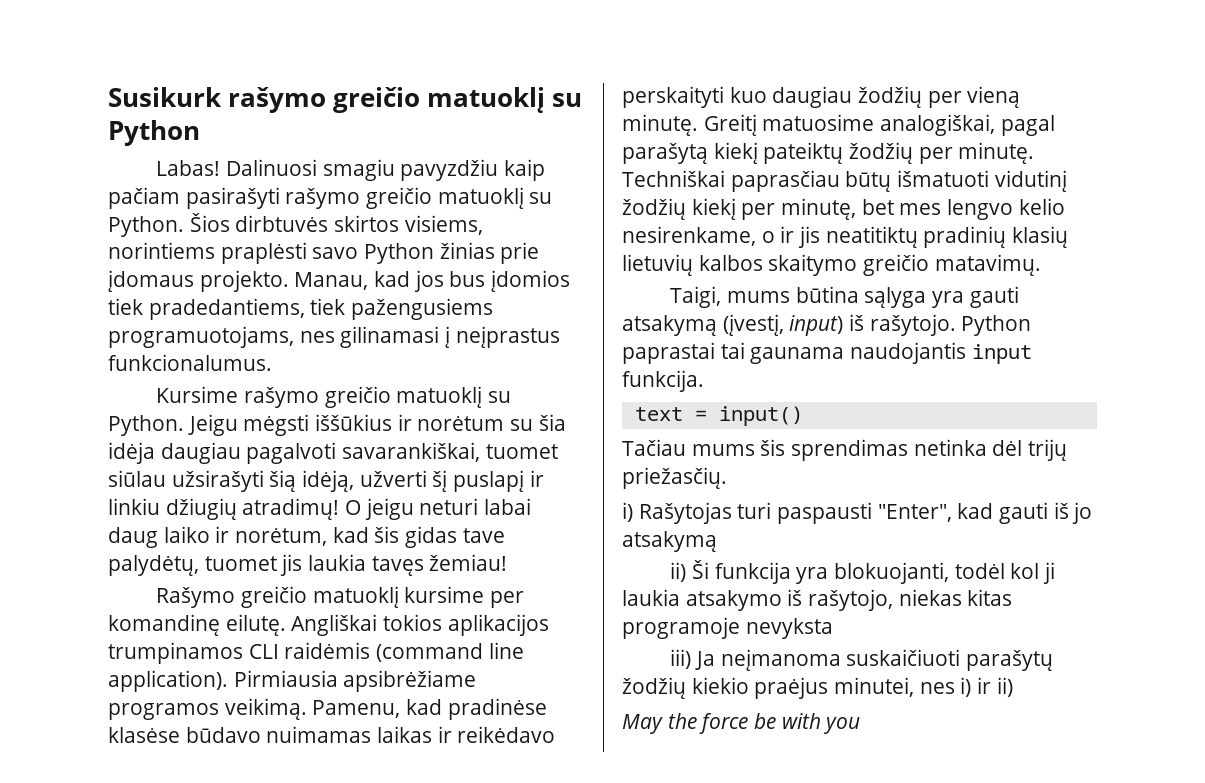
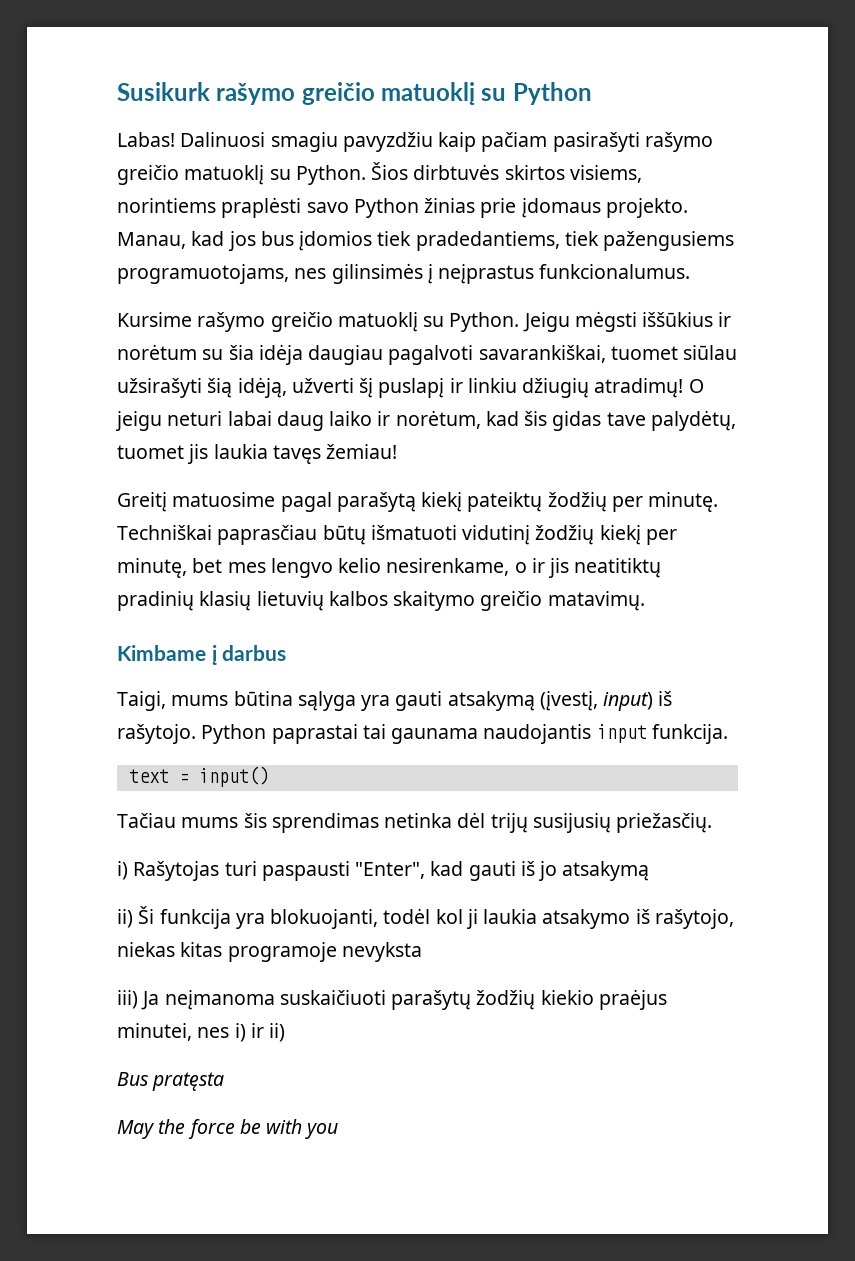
- Manau, kad jos bus įdomios tiek pradedantiems, tiek pažengusiems programuotojams, nes gilinamasi į neįprastus funkcionalumus.
+ Manau, kad jos bus įdomios tiek pradedantiems, tiek pažengusiems programuotojams, nes gilinsimės į neįprastus funkcionalumus.
- Rašymo greičio matuoklį kursime per komandinę eilutę. Angliškai tokios aplikacijos trumpinamos CLI raidėmis (command line application). Pirmiausia apsibrėžiame programos veikimą. Pamenu, kad pradinėse klasėse būdavo nuimamas laikas ir reikėdavo perskaityti kuo daugiau žodžių per vieną minutę. Greitį matuosime analogiškai, pagal parašytą kiekį pateiktų žodžių per minutę.
+ Greitį matuosime pagal parašytą kiekį pateiktų žodžių per minutę.
+ Kimbame į darbus
- Tačiau mums šis sprendimas netinka dėl trijų priežasčių.
+ Tačiau mums šis sprendimas netinka dėl trijų susijusių priežasčių.
+ Bus pratęsta

